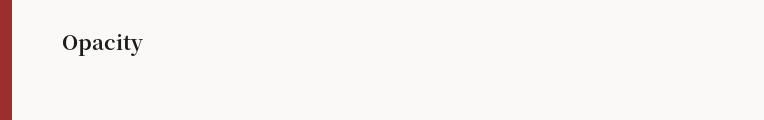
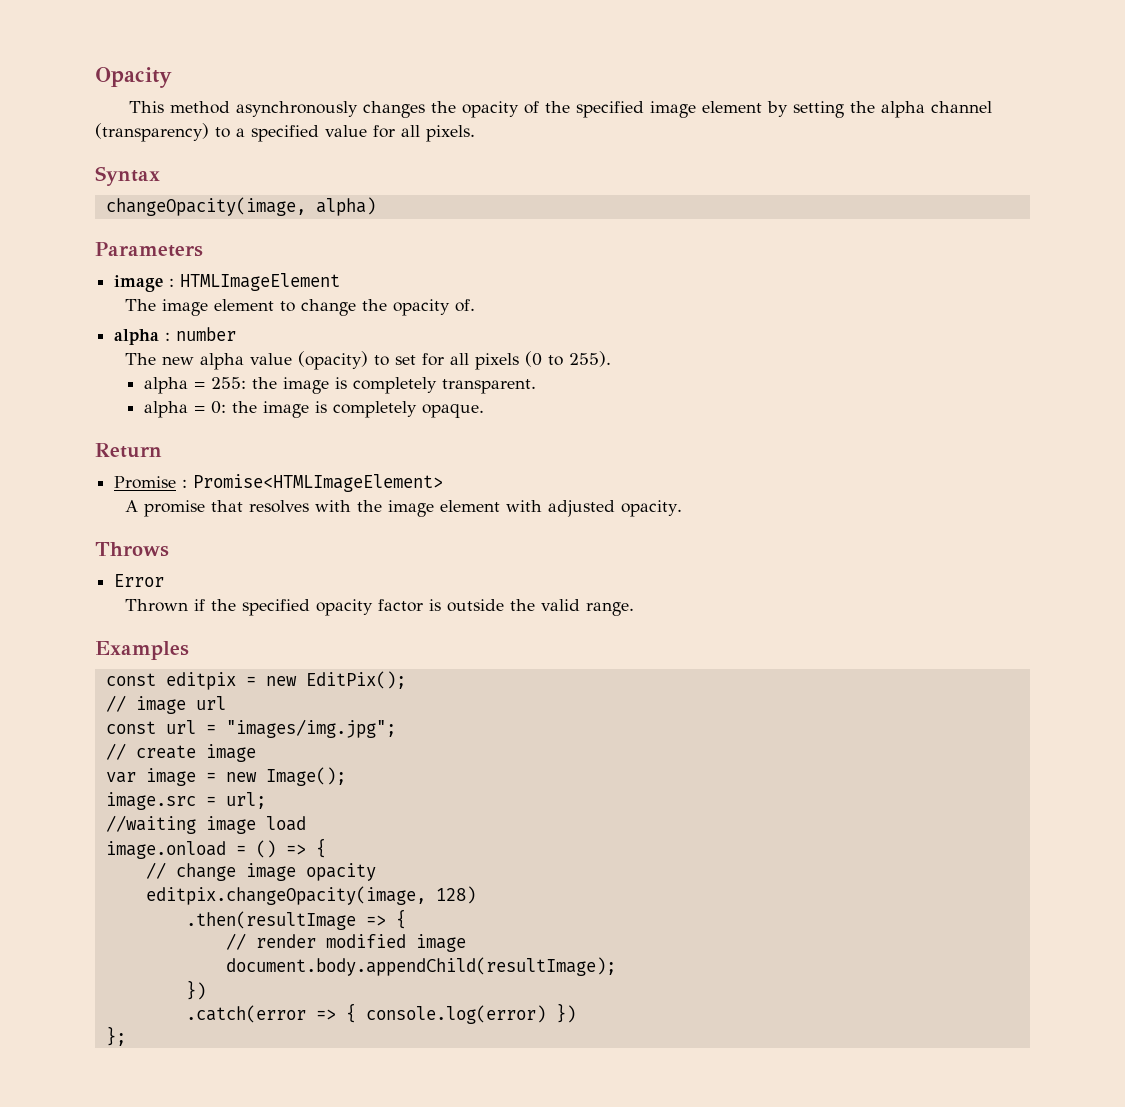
+ This method asynchronously changes the opacity of the specified image element by setting the alpha channel (transparency) to a specified value for all pixels.
+ Syntax
+ changeOpacity(image, alpha)
+ Parameters
+ image : HTMLImageElement
+ The image element to change the opacity of.
+ alpha : number
+ The new alpha value (opacity) to set for all pixels (0 to 255).
+ alpha = 255: the image is completely transparent.
+ alpha = 0: the image is completely opaque.
+ Return
+ Promise : Promise<HTMLImageElement>
+ A promise that resolves with the image element with adjusted opacity.
+ Throws
+ Error
+ Thrown if the specified opacity factor is outside the valid range.
+ Examples
+ const editpix = new EditPix();
+ // image url
+ const url = "images/img.jpg";
+ // create image
+ var image = new Image();
+ image.src = url;
+ //waiting image load
+ image.onload = () => {
+ // change image opacity
+ editpix.changeOpacity(image, 128)
+ .then(resultImage => {
+ // render modified image
+ document.body.appendChild(resultImage);
+ })
+ .catch(error => { console.log(error) })
+ };

